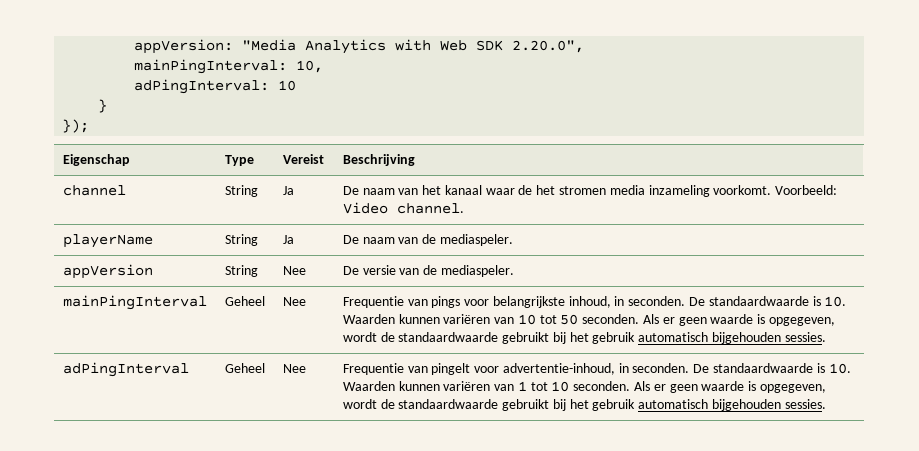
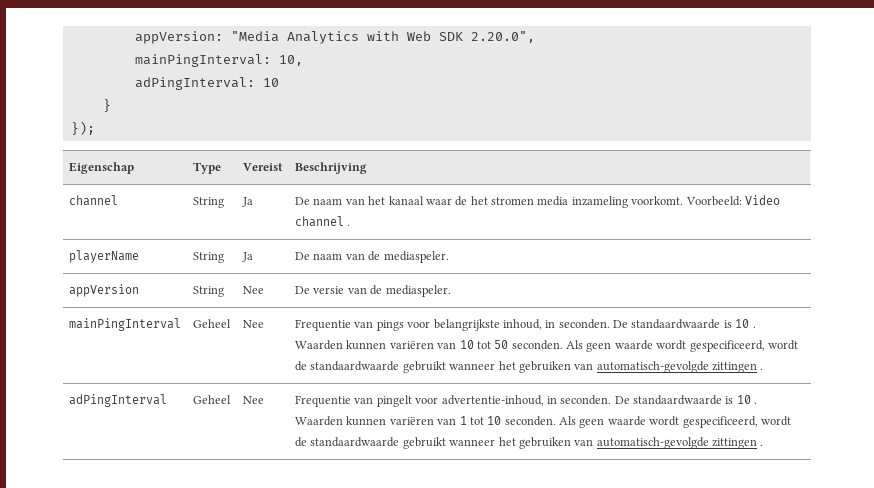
- channel | String | Ja | De naam van het kanaal waar de het stromen media inzameling voorkomt. Voorbeeld: Video channel.
+ channel | String | Ja | De naam van het kanaal waar de het stromen media inzameling voorkomt. Voorbeeld: Video channel .
- mainPingInterval | Geheel | Nee | Frequentie van pings voor belangrijkste inhoud, in seconden. De standaardwaarde is 10. Waarden kunnen variëren van 10 tot 50 seconden. Als er geen waarde is opgegeven, wordt de standaardwaarde gebruikt bij het gebruik automatisch bijgehouden sessies.
+ mainPingInterval | Geheel | Nee | Frequentie van pings voor belangrijkste inhoud, in seconden. De standaardwaarde is 10 . Waarden kunnen variëren van 10 tot 50 seconden. Als geen waarde wordt gespecificeerd, wordt de standaardwaarde gebruikt wanneer het gebruiken van automatisch-gevolgde zittingen .
- adPingInterval | Geheel | Nee | Frequentie van pingelt voor advertentie-inhoud, in seconden. De standaardwaarde is 10. Waarden kunnen variëren van 1 tot 10 seconden. Als er geen waarde is opgegeven, wordt de standaardwaarde gebruikt bij het gebruik automatisch bijgehouden sessies.
+ adPingInterval | Geheel | Nee | Frequentie van pingelt voor advertentie-inhoud, in seconden. De standaardwaarde is 10 . Waarden kunnen variëren van 1 tot 10 seconden. Als geen waarde wordt gespecificeerd, wordt de standaardwaarde gebruikt wanneer het gebruiken van automatisch-gevolgde zittingen .

